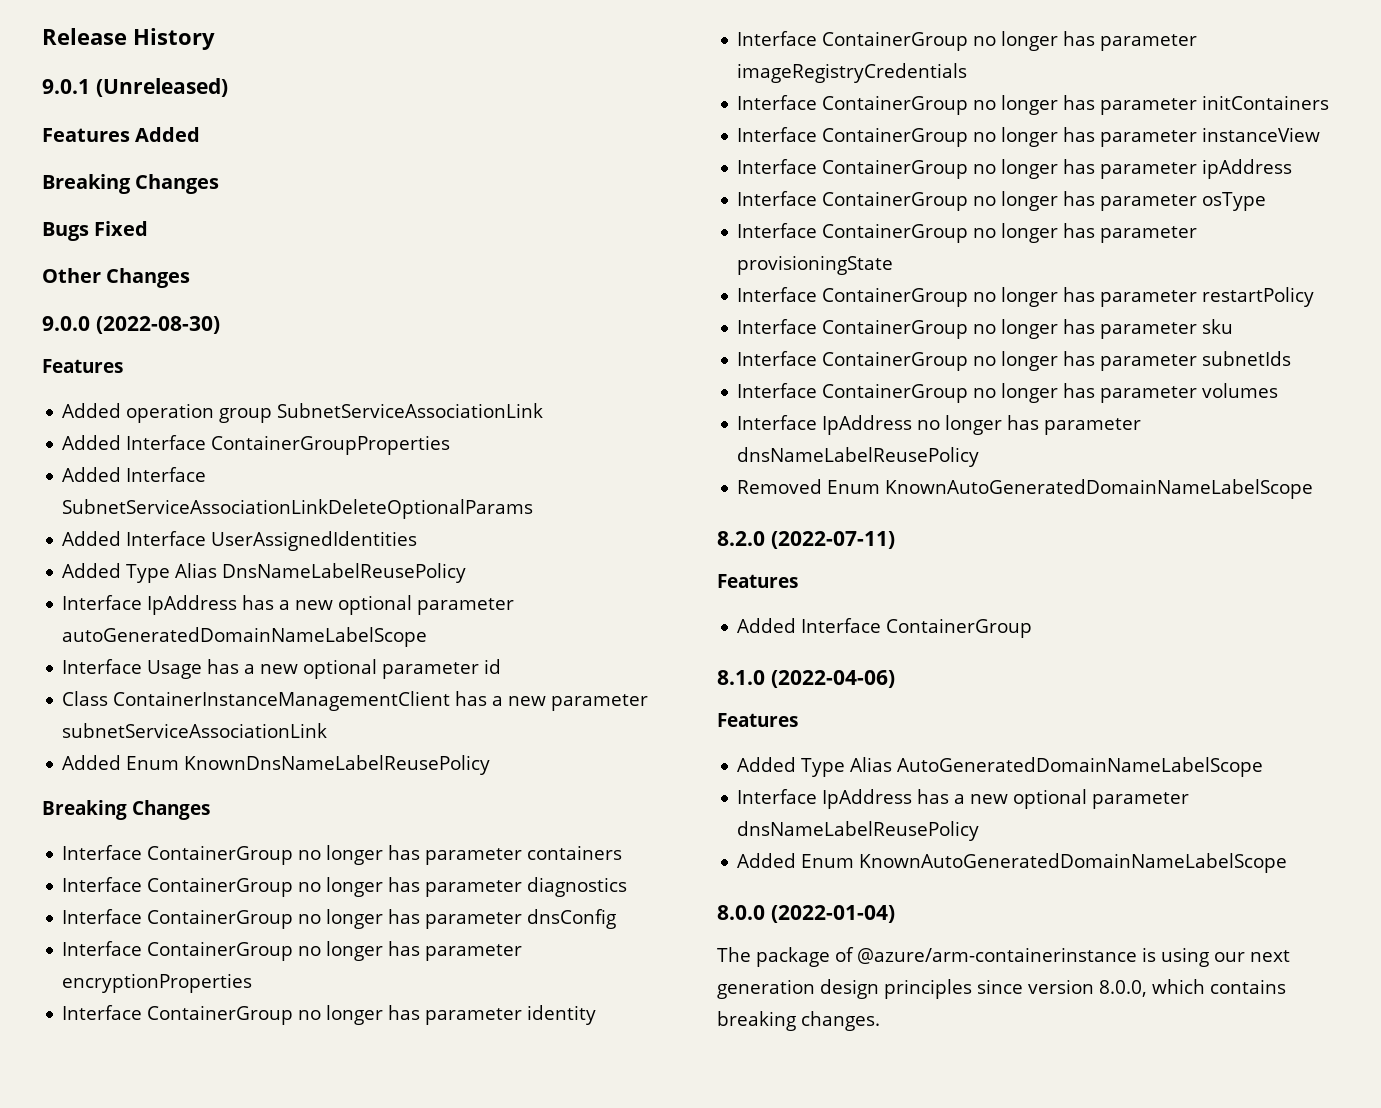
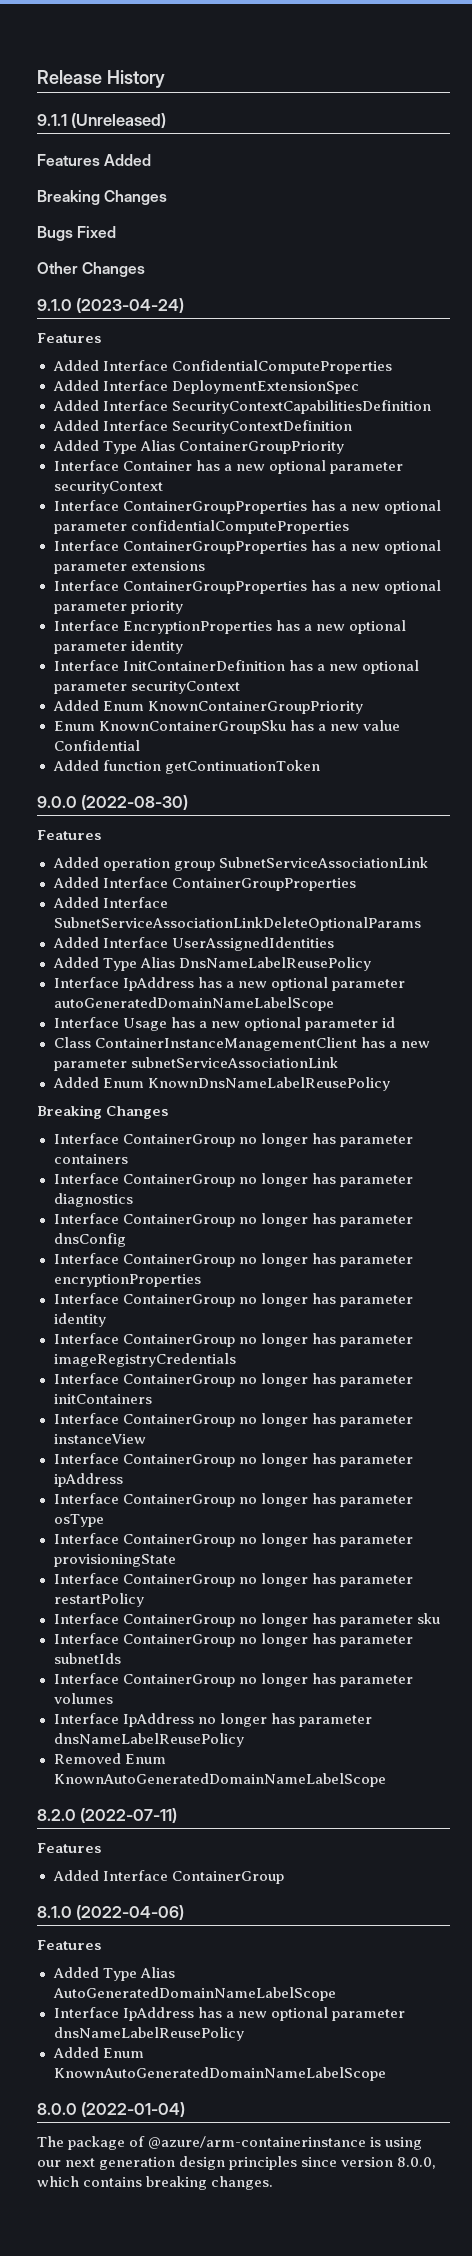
- 9.0.1 (Unreleased)
+ 9.1.1 (Unreleased)
+ 9.1.0 (2023-04-24)
+ Features
+ Added Interface ConfidentialComputeProperties
+ Added Interface DeploymentExtensionSpec
+ Added Interface SecurityContextCapabilitiesDefinition
+ Added Interface SecurityContextDefinition
+ Added Type Alias ContainerGroupPriority
+ Interface Container has a new optional parameter securityContext
+ Interface ContainerGroupProperties has a new optional parameter confidentialComputeProperties
+ Interface ContainerGroupProperties has a new optional parameter extensions
+ Interface ContainerGroupProperties has a new optional parameter priority
+ Interface EncryptionProperties has a new optional parameter identity
+ Interface InitContainerDefinition has a new optional parameter securityContext
+ Added Enum KnownContainerGroupPriority
+ Enum KnownContainerGroupSku has a new value Confidential
+ Added function getContinuationToken

